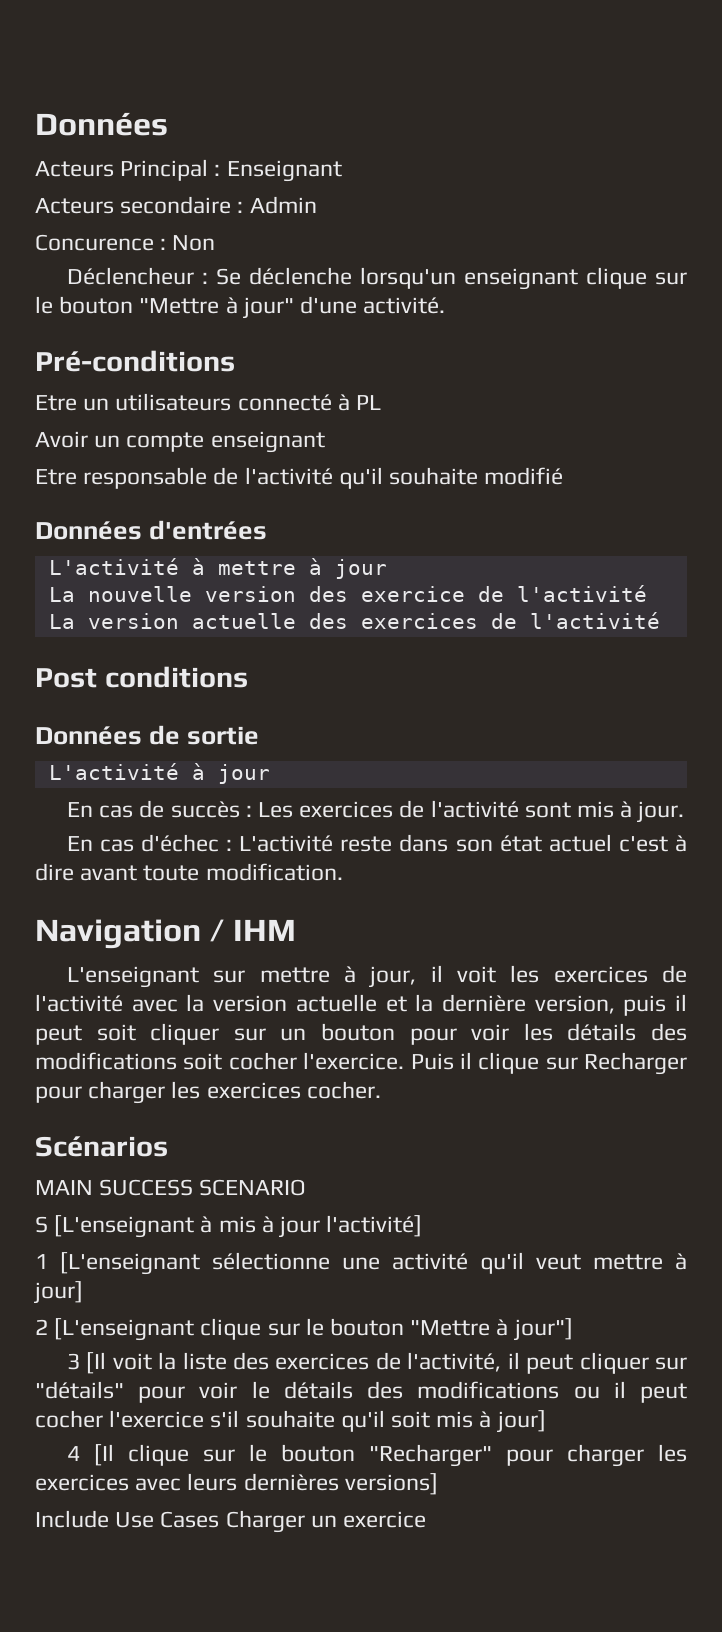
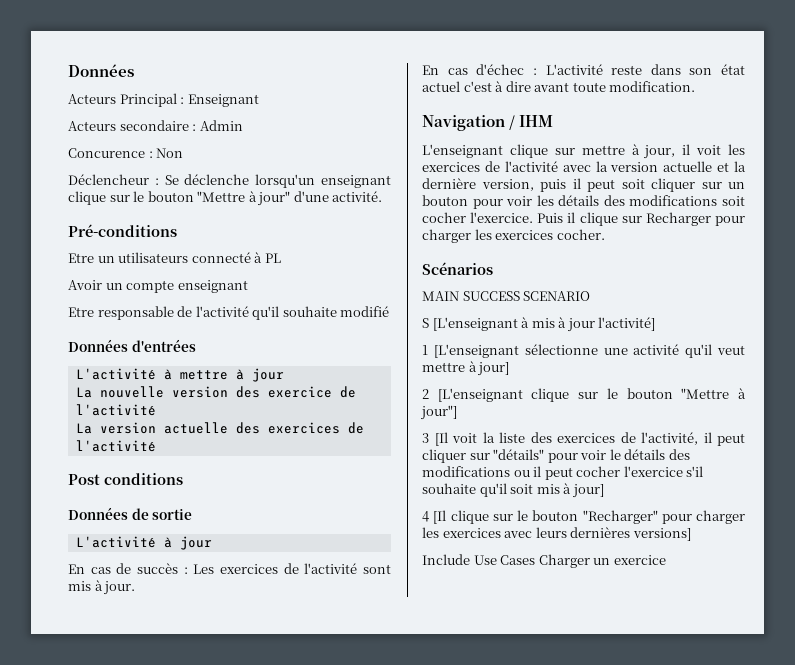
- L'enseignant sur mettre à jour, il voit les exercices de l'activité avec la version actuelle et la dernière version, puis il peut soit cliquer sur un bouton pour voir les détails des modifications soit cocher l'exercice.
+ L'enseignant clique sur mettre à jour, il voit les exercices de l'activité avec la version actuelle et la dernière version, puis il peut soit cliquer sur un bouton pour voir les détails des modifications soit cocher l'exercice.

